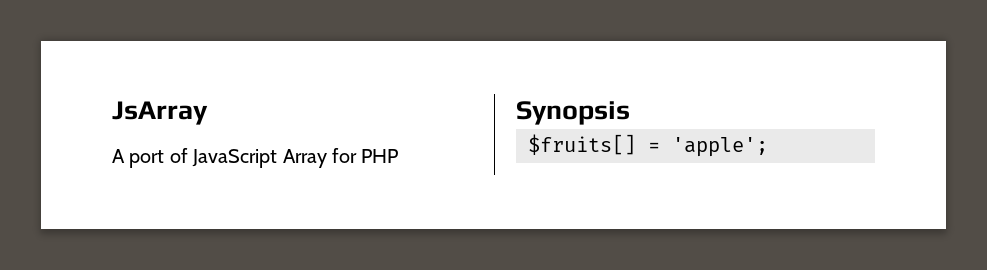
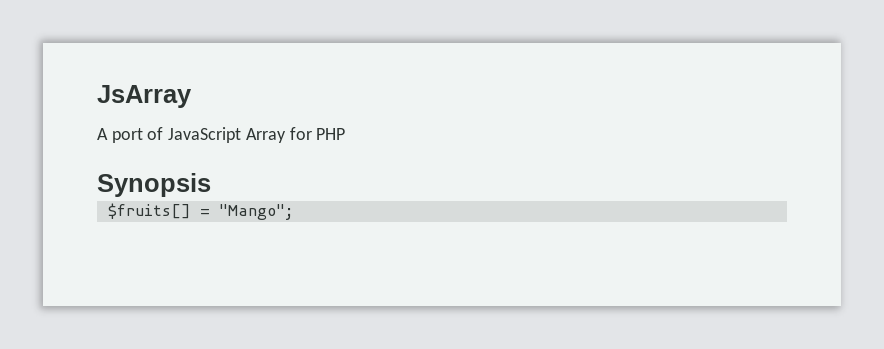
- $fruits[] = 'apple';
+ $fruits[] = "Mango";

